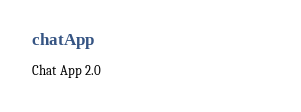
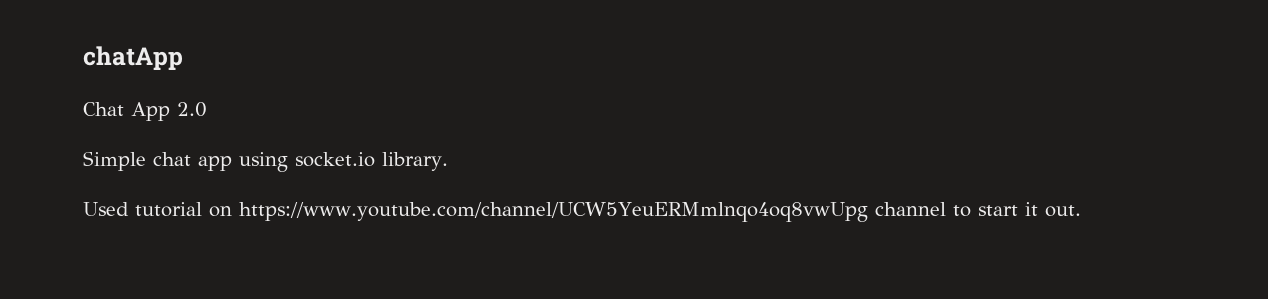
+ Simple chat app using socket.io library.
+ Used tutorial on https://www.youtube.com/channel/UCW5YeuERMmlnqo4oq8vwUpg channel to start it out.

